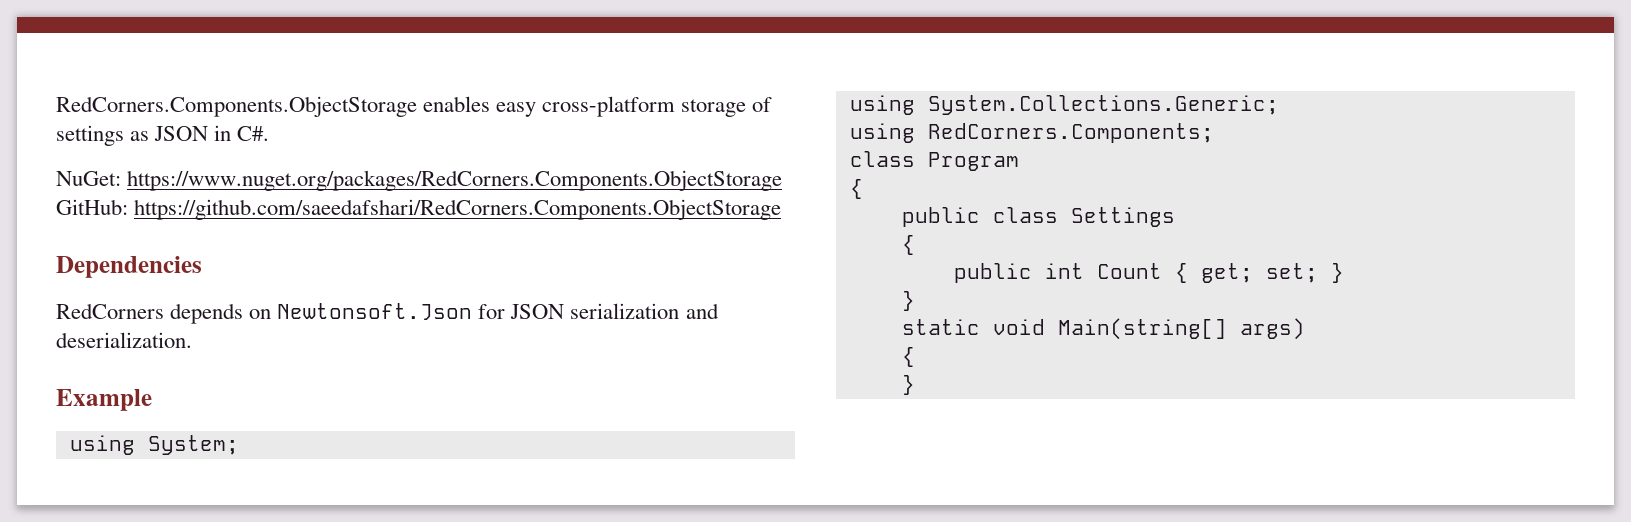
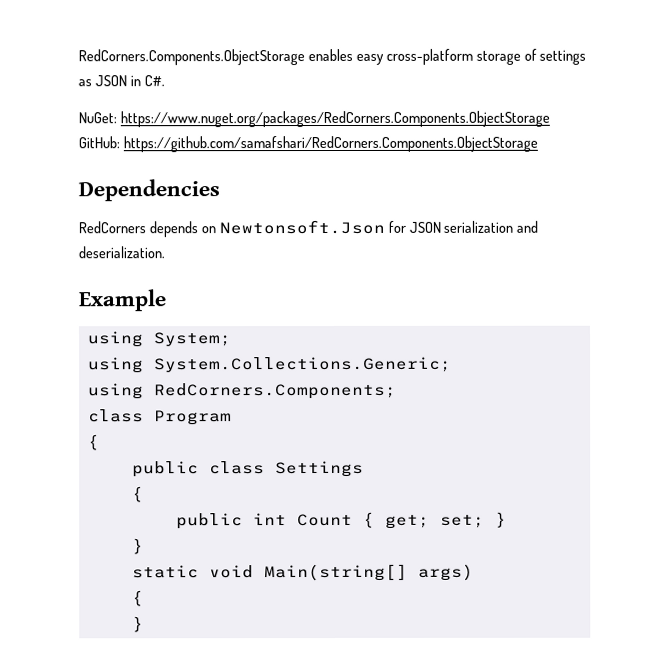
- NuGet: https://www.nuget.org/packages/RedCorners.Components.ObjectStorage GitHub: https://github.com/saeedafshari/RedCorners.Components.ObjectStorage
+ NuGet: https://www.nuget.org/packages/RedCorners.Components.ObjectStorage GitHub: https://github.com/samafshari/RedCorners.Components.ObjectStorage

